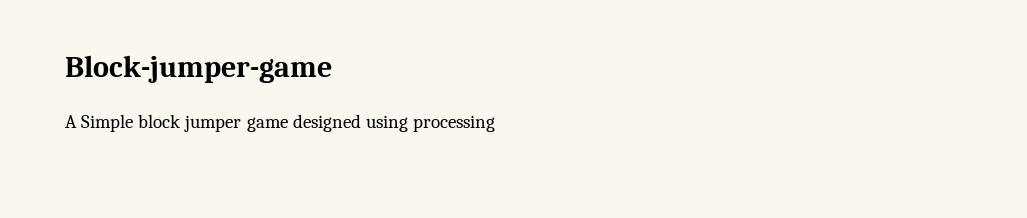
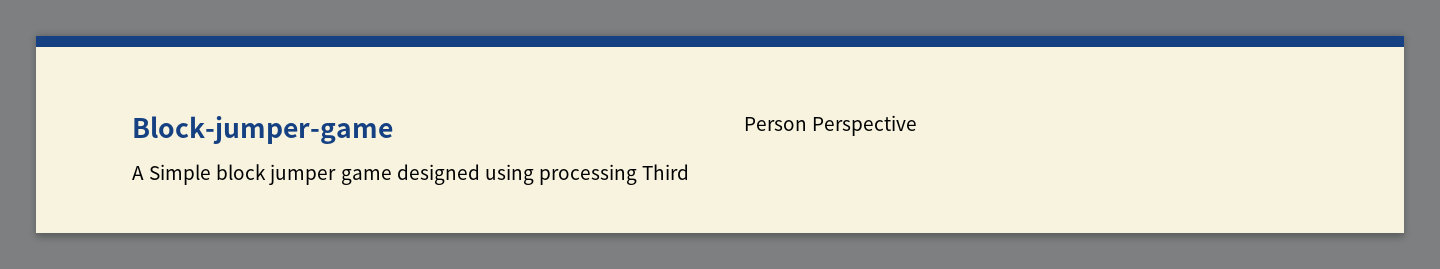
- A Simple block jumper game designed using processing
+ A Simple block jumper game designed using processing Third Person Perspective

